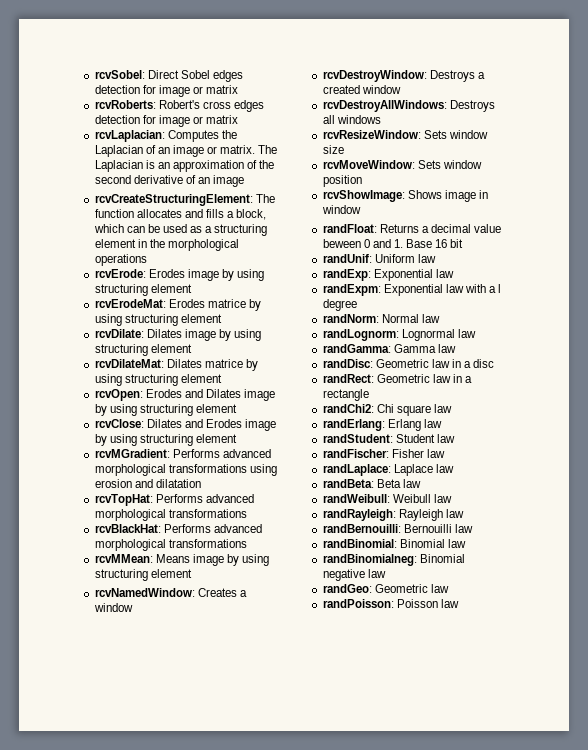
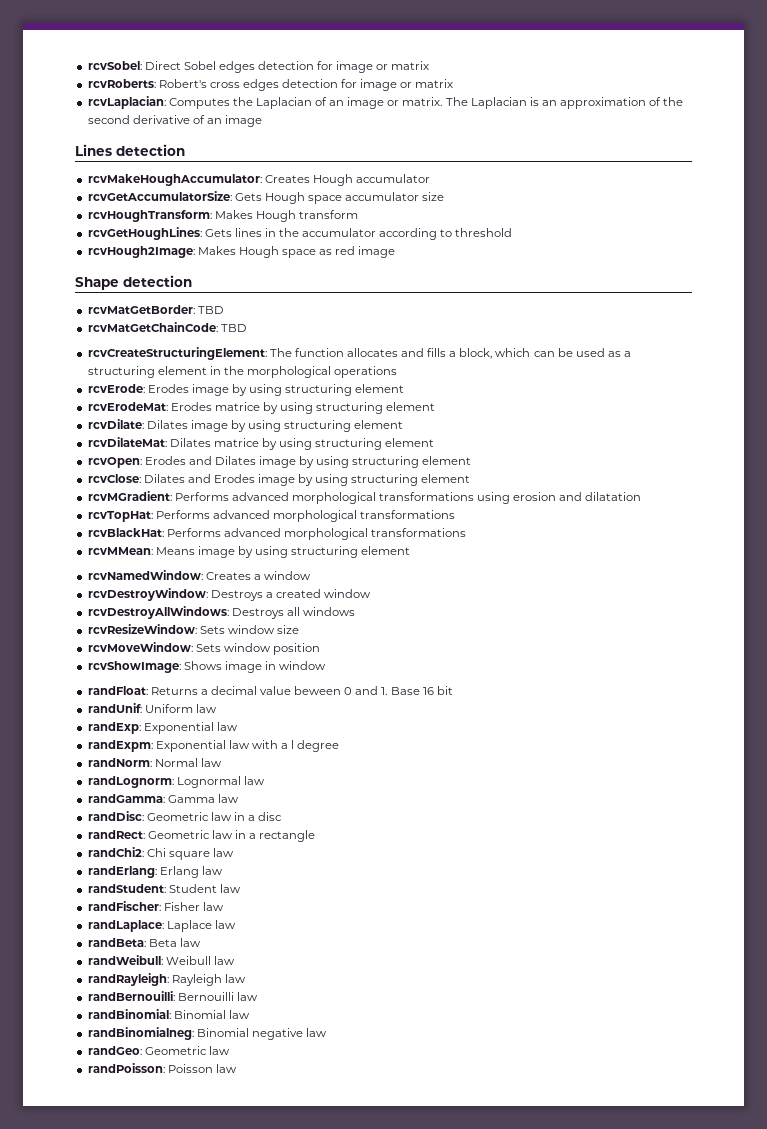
+ Lines detection
+ rcvMakeHoughAccumulator: Creates Hough accumulator
+ rcvGetAccumulatorSize: Gets Hough space accumulator size
+ rcvHoughTransform: Makes Hough transform
+ rcvGetHoughLines: Gets lines in the accumulator according to threshold
+ rcvHough2Image: Makes Hough space as red image
+ Shape detection
+ rcvMatGetBorder: TBD
+ rcvMatGetChainCode: TBD

